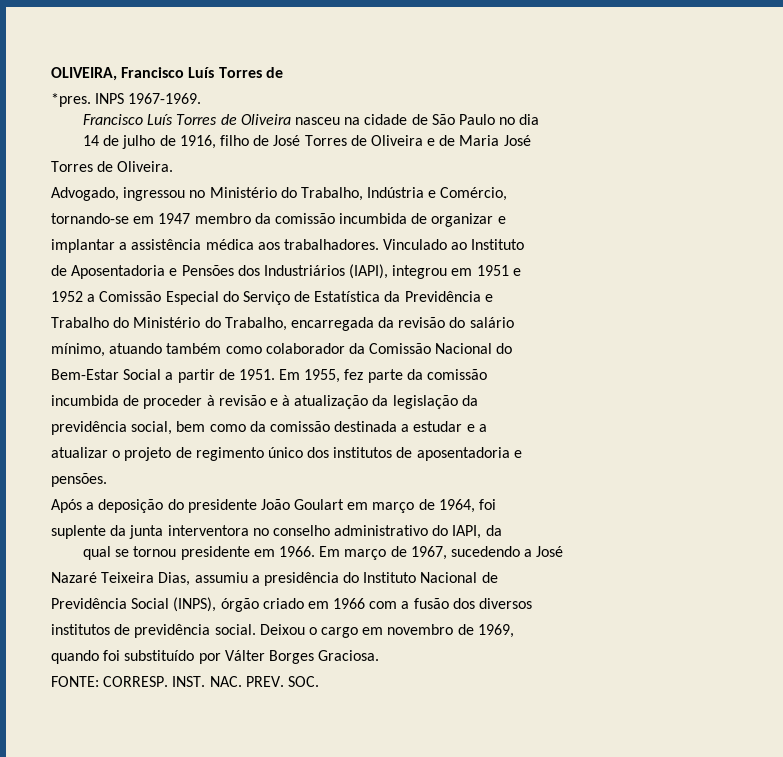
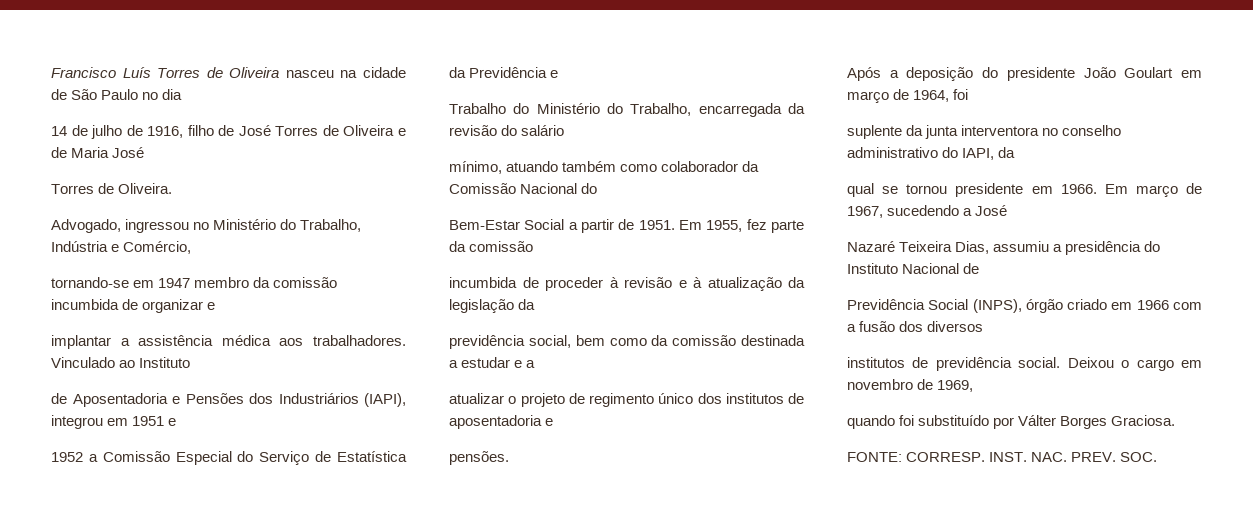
- OLIVEIRA, Francisco Luís Torres de
- *pres. INPS 1967-1969.

